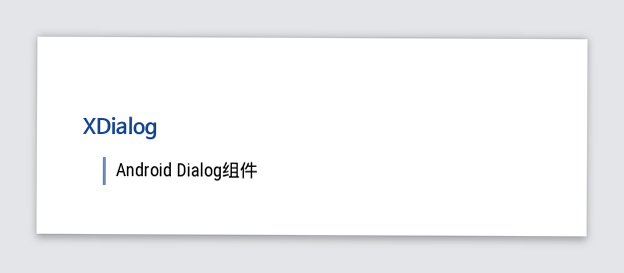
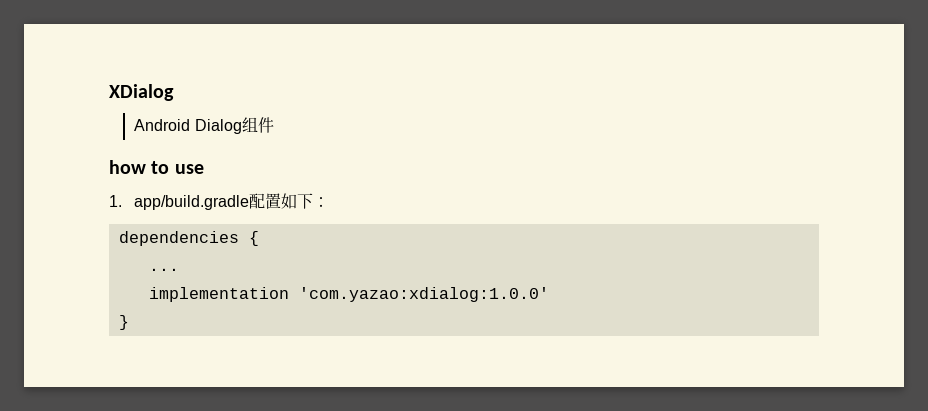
+ how to use
+ 1. app/build.gradle配置如下：
+ dependencies {
+ ...
+ implementation 'com.yazao:xdialog:1.0.0'
+ }

